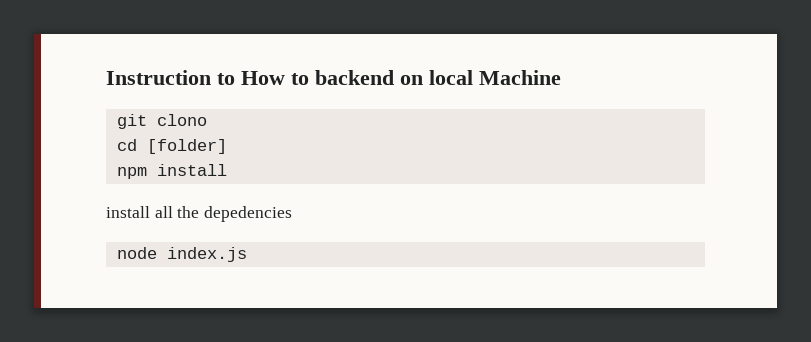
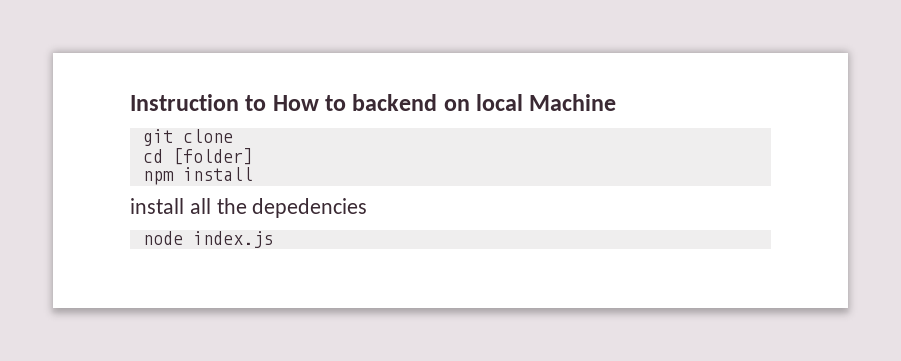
- git clono
+ git clone

